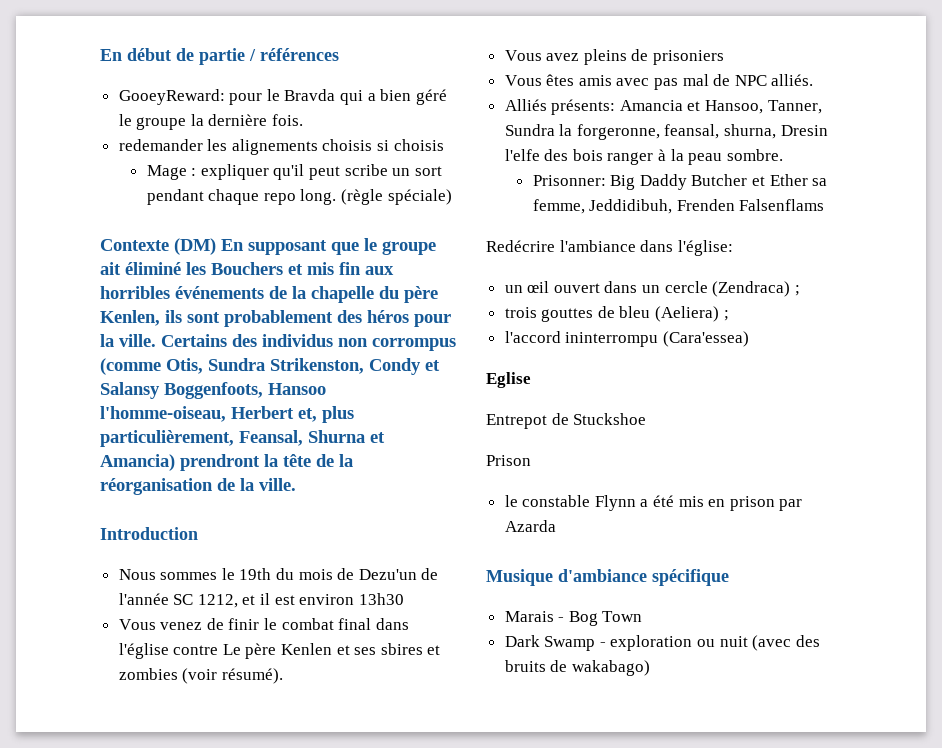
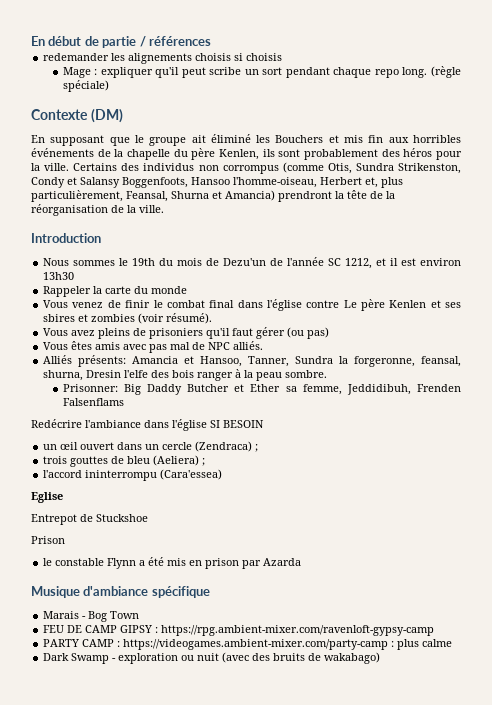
- GooeyReward: pour le Bravda qui a bien géré le groupe la dernière fois.
- Contexte (DM) En supposant que le groupe ait éliminé les Bouchers et mis fin aux horribles événements de la chapelle du père Kenlen, ils sont probablement des héros pour la ville.
+ Contexte (DM)
+ En supposant que le groupe ait éliminé les Bouchers et mis fin aux horribles événements de la chapelle du père Kenlen, ils sont probablement des héros pour la ville.
+ Rappeler la carte du monde
- Vous avez pleins de prisoniers
+ Vous avez pleins de prisoniers qu'il faut gérer (ou pas)
- Redécrire l'ambiance dans l'église:
+ Redécrire l'ambiance dans l'église SI BESOIN
+ FEU DE CAMP GIPSY : https://rpg.ambient-mixer.com/ravenloft-gypsy-camp
+ PARTY CAMP : https://videogames.ambient-mixer.com/party-camp : plus calme

